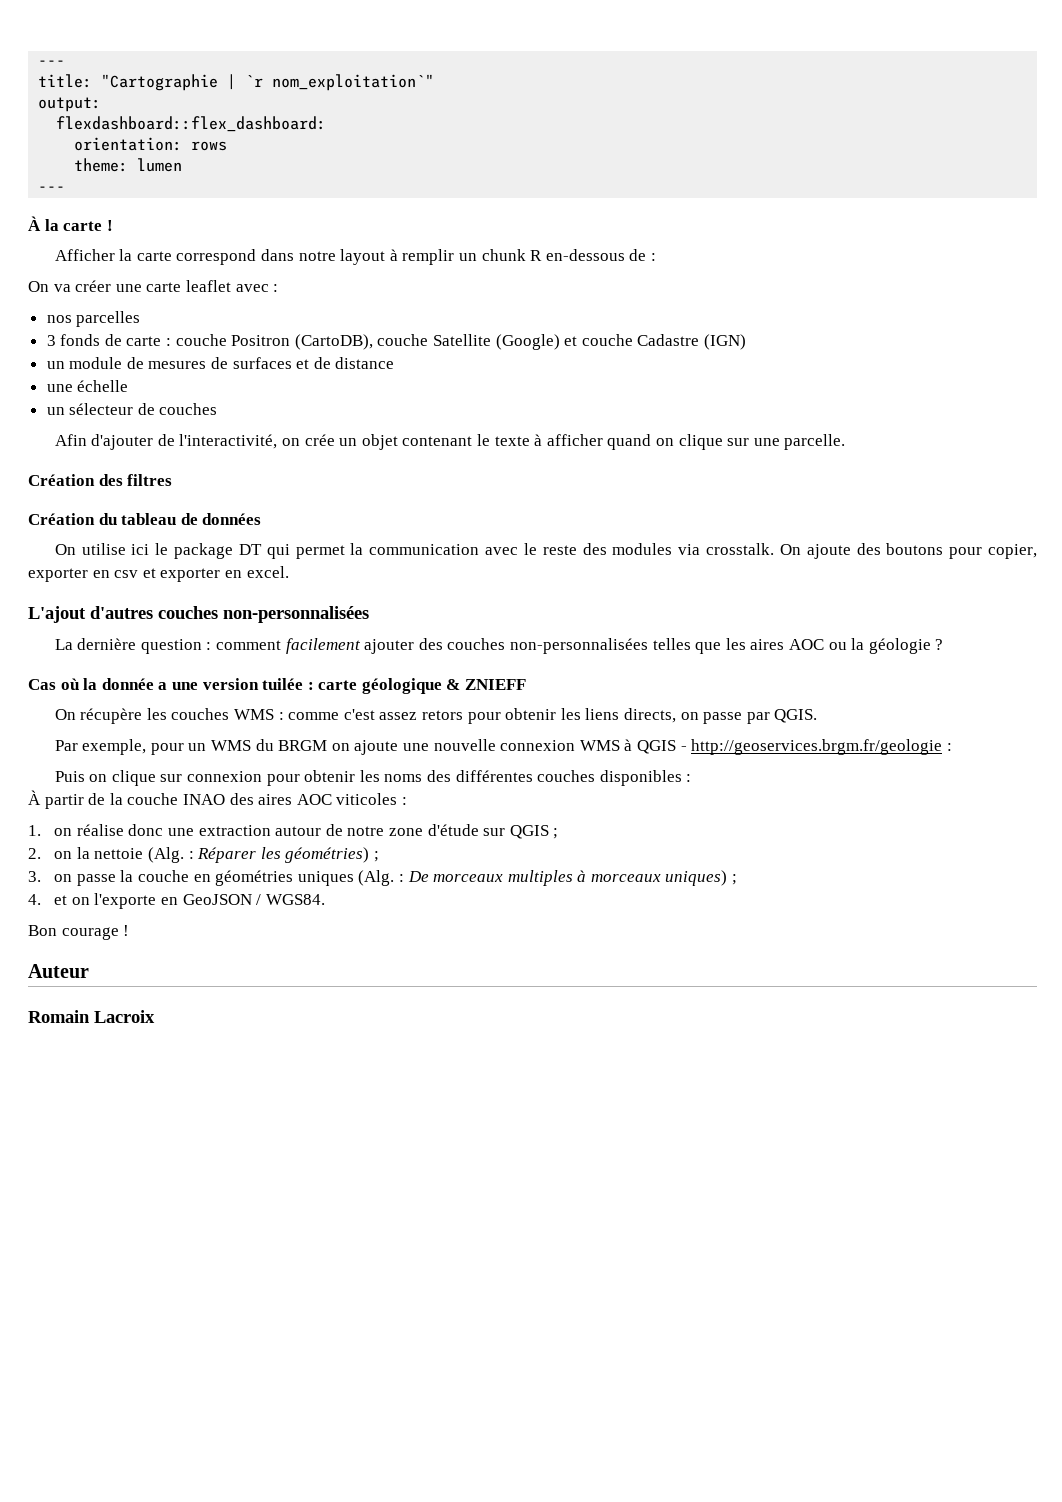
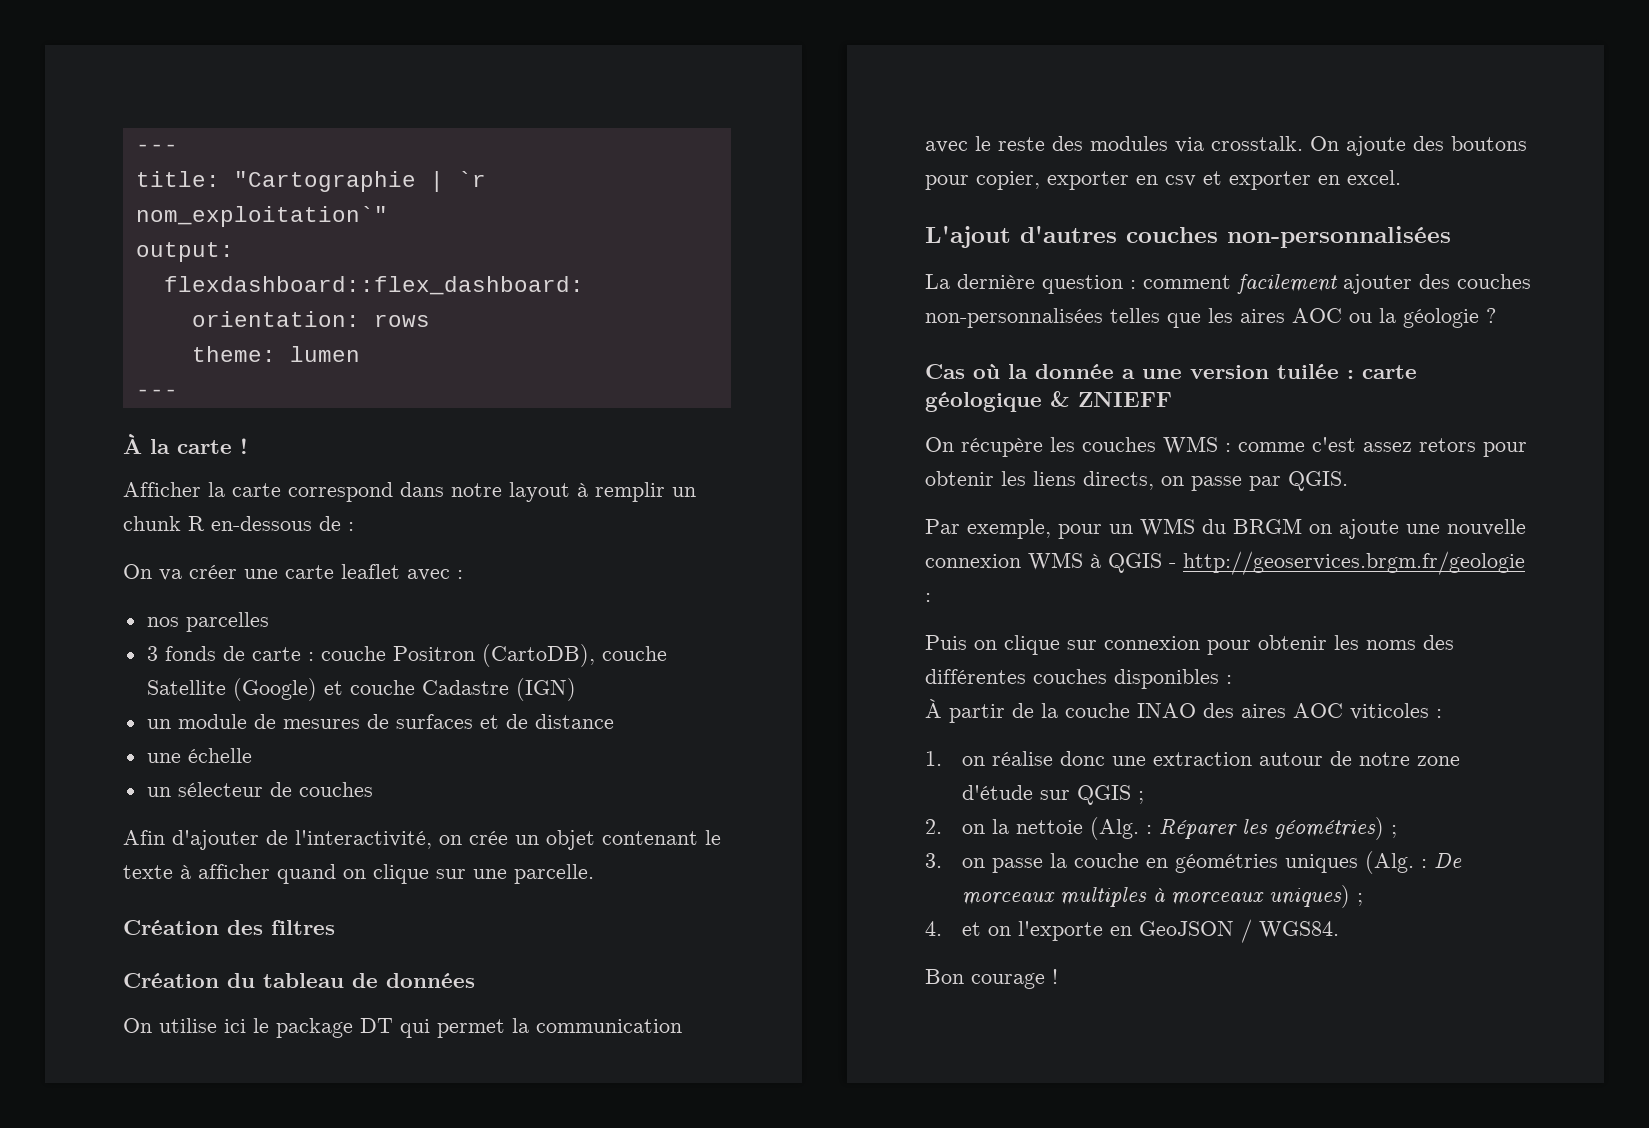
- Auteur
- Romain Lacroix

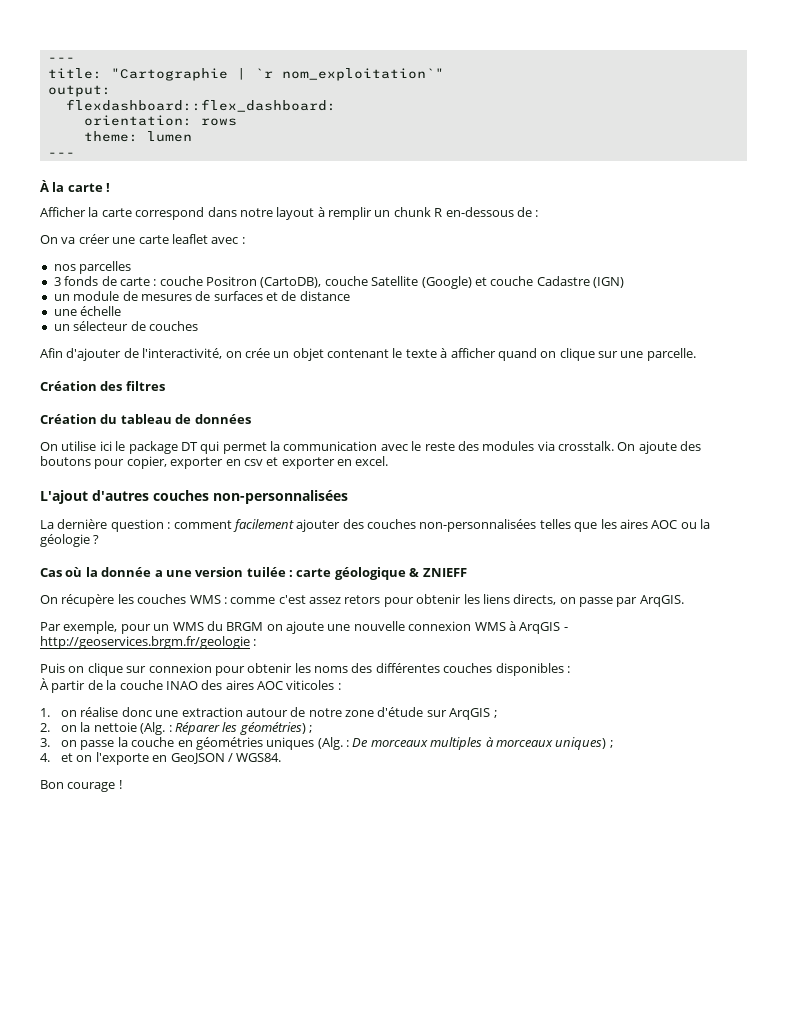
- On récupère les couches WMS : comme c'est assez retors pour obtenir les liens directs, on passe par QGIS.
+ On récupère les couches WMS : comme c'est assez retors pour obtenir les liens directs, on passe par ArqGIS.
- Par exemple, pour un WMS du BRGM on ajoute une nouvelle connexion WMS à QGIS - http://geoservices.brgm.fr/geologie :
+ Par exemple, pour un WMS du BRGM on ajoute une nouvelle connexion WMS à ArqGIS - http://geoservices.brgm.fr/geologie :
- 1. on réalise donc une extraction autour de notre zone d'étude sur QGIS ;
+ 1. on réalise donc une extraction autour de notre zone d'étude sur ArqGIS ;

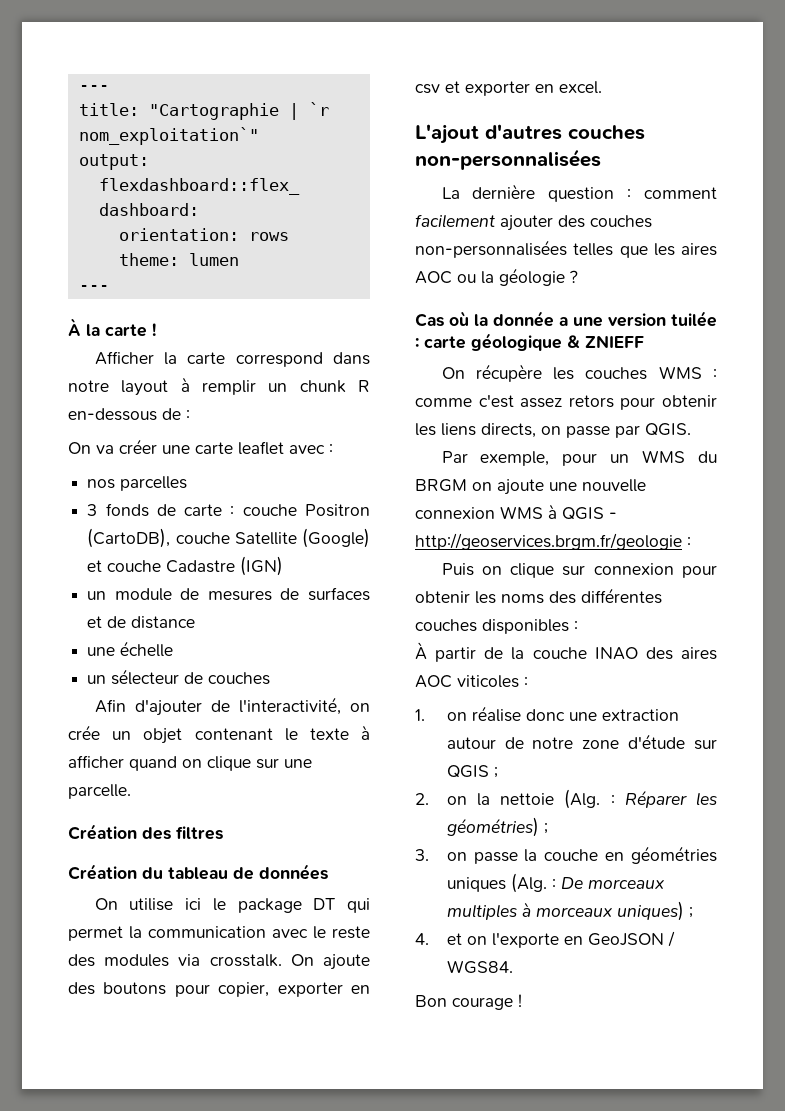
- On récupère les couches WMS : comme c'est assez retors pour obtenir les liens directs, on passe par ArqGIS.
+ On récupère les couches WMS : comme c'est assez retors pour obtenir les liens directs, on passe par QGIS.
- Par exemple, pour un WMS du BRGM on ajoute une nouvelle connexion WMS à ArqGIS - http://geoservices.brgm.fr/geologie :
+ Par exemple, pour un WMS du BRGM on ajoute une nouvelle connexion WMS à QGIS - http://geoservices.brgm.fr/geologie :
- 1. on réalise donc une extraction autour de notre zone d'étude sur ArqGIS ;
+ 1. on réalise donc une extraction autour de notre zone d'étude sur QGIS ;

